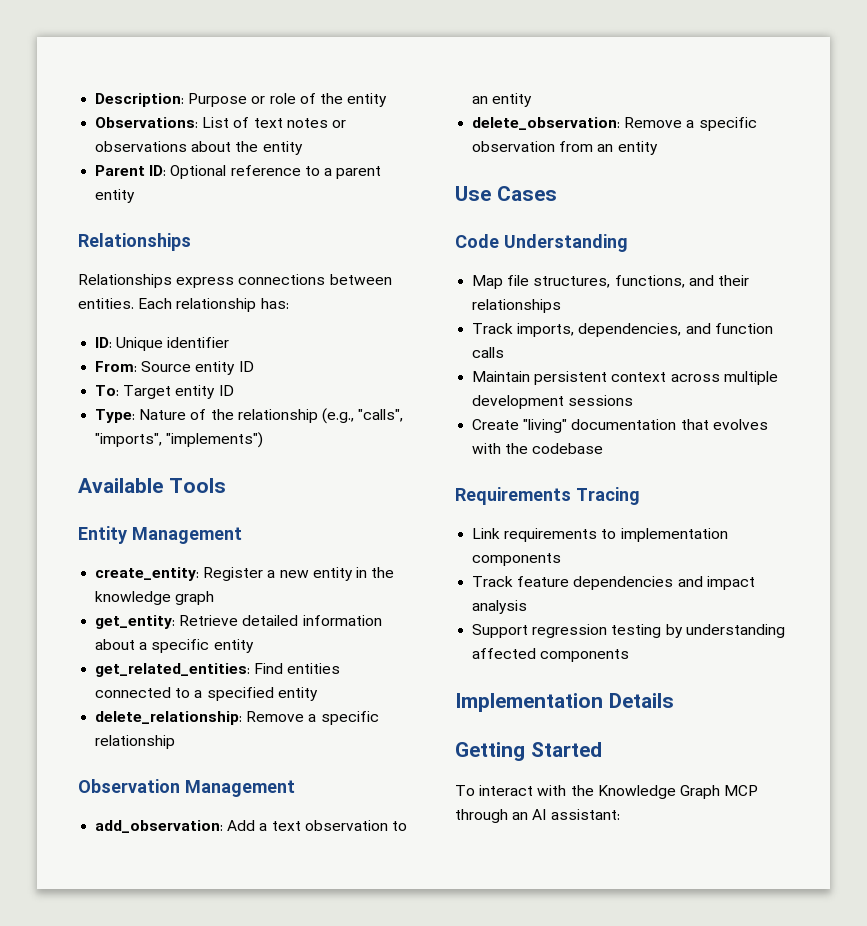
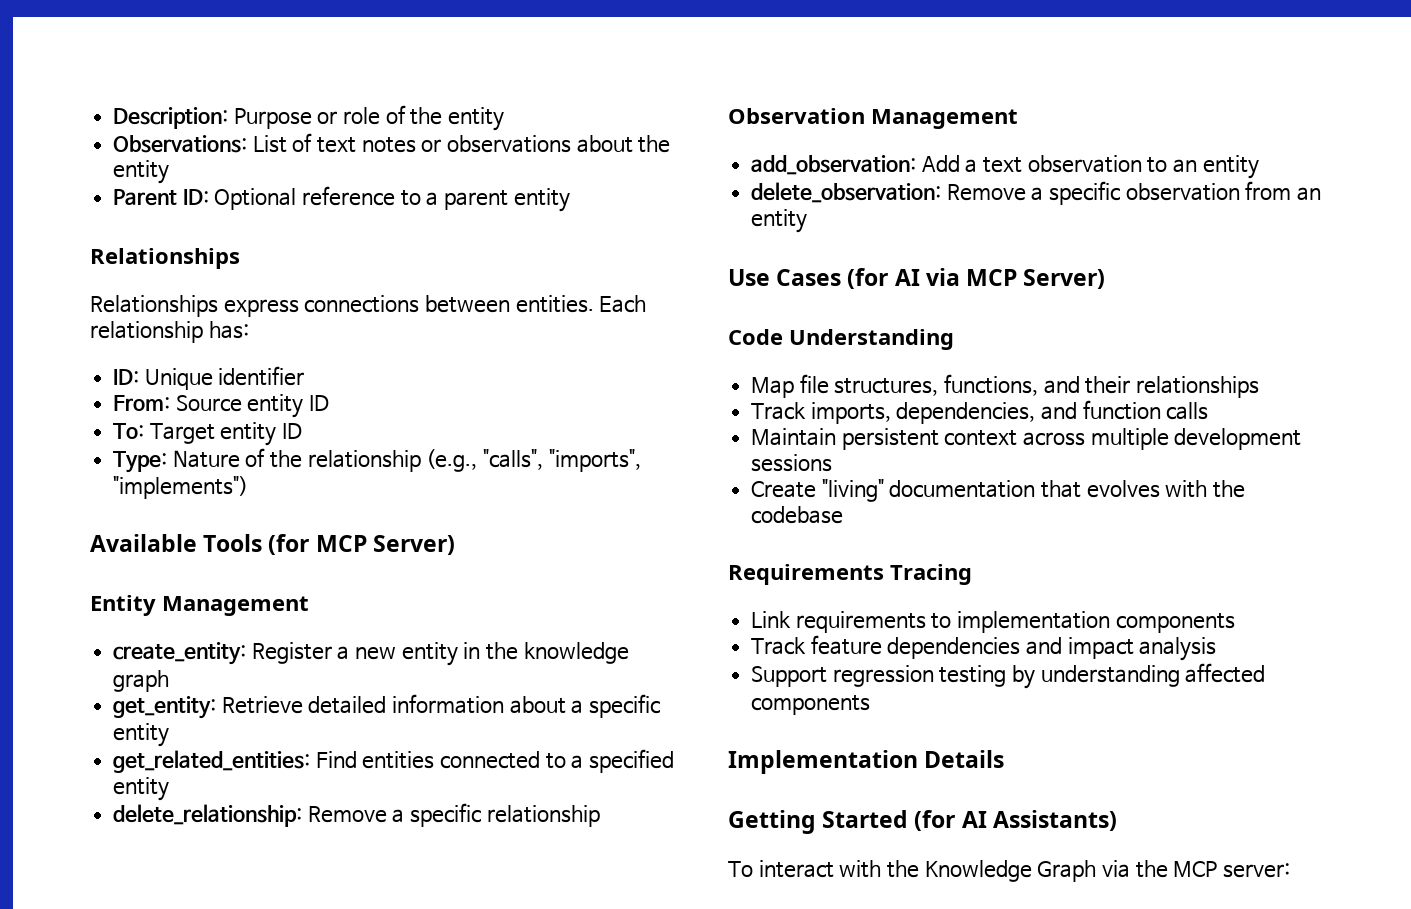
- Available Tools
+ Available Tools (for MCP Server)
- Use Cases
+ Use Cases (for AI via MCP Server)
- Getting Started
+ Getting Started (for AI Assistants)
- To interact with the Knowledge Graph MCP through an AI assistant:
+ To interact with the Knowledge Graph via the MCP server:

